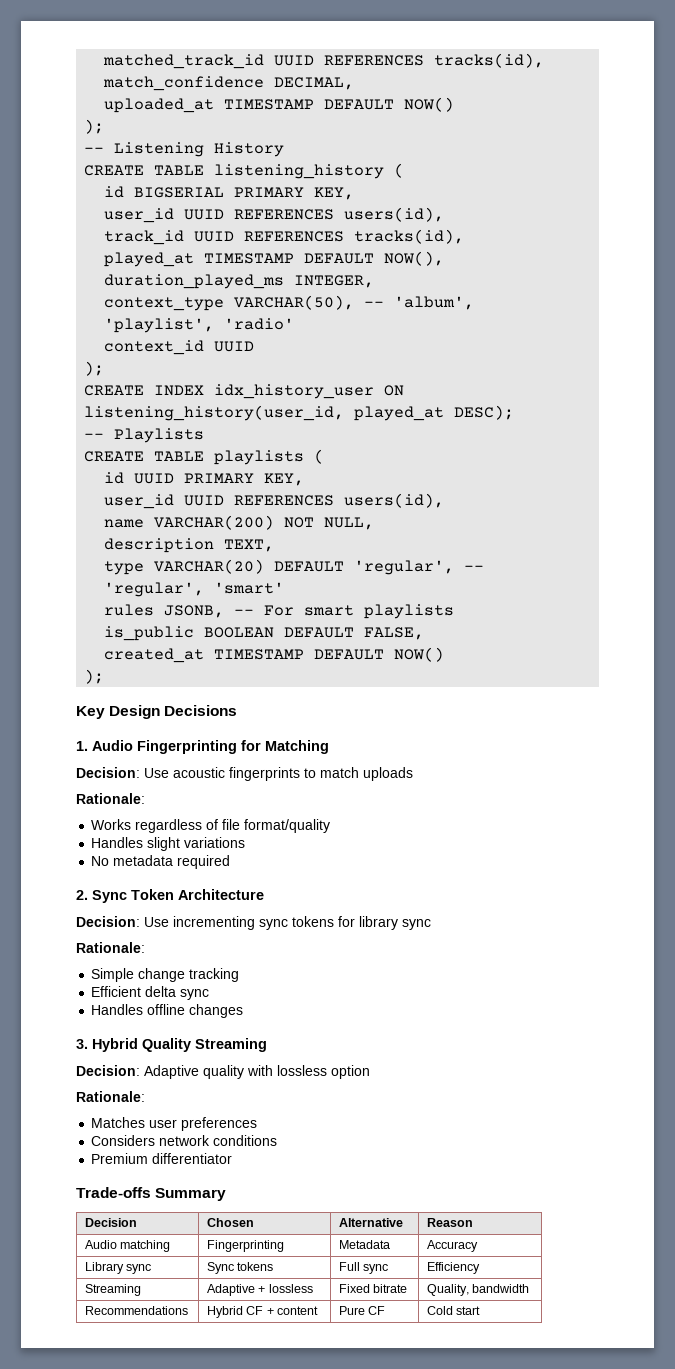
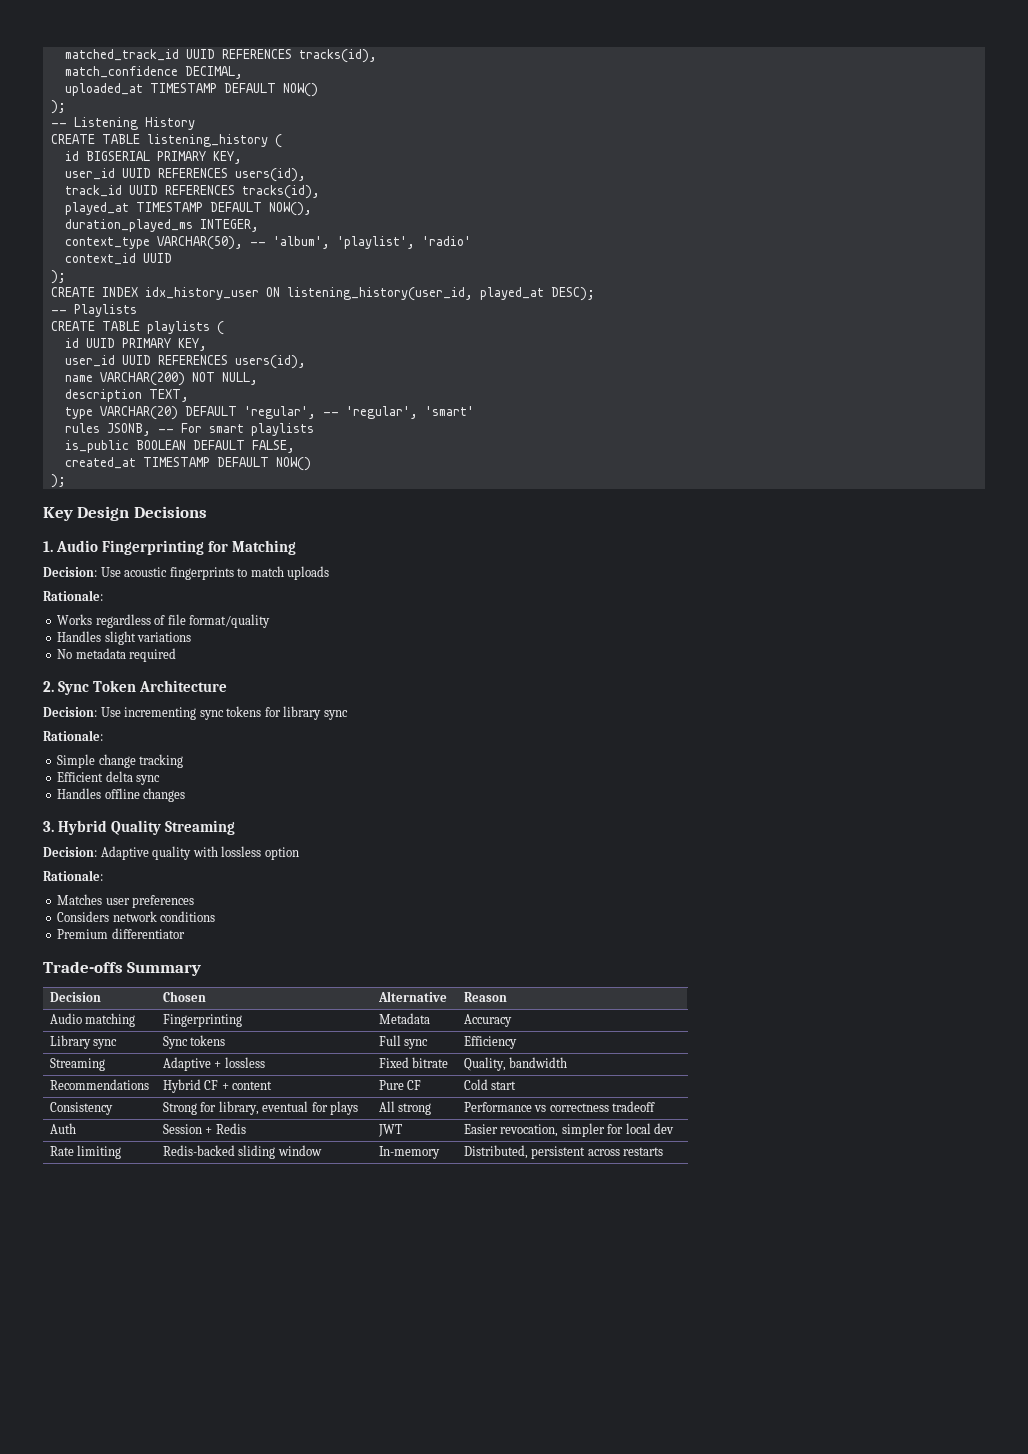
+ Consistency | Strong for library, eventual for plays | All strong | Performance vs correctness tradeoff
+ Auth | Session + Redis | JWT | Easier revocation, simpler for local dev
+ Rate limiting | Redis-backed sliding window | In-memory | Distributed, persistent across restarts

